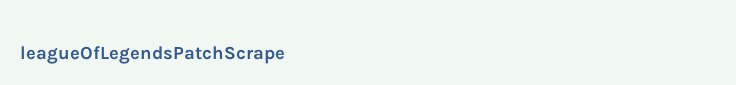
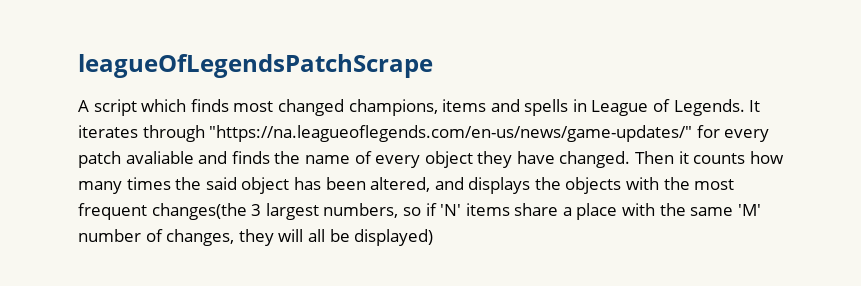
+ A script which finds most changed champions, items and spells in League of Legends. It iterates through "https://na.leagueoflegends.com/en-us/news/game-updates/" for every patch avaliable and finds the name of every object they have changed. Then it counts how many times the said object has been altered, and displays the objects with the most frequent changes(the 3 largest numbers, so if 'N' items share a place with the same 'M' number of changes, they will all be displayed)

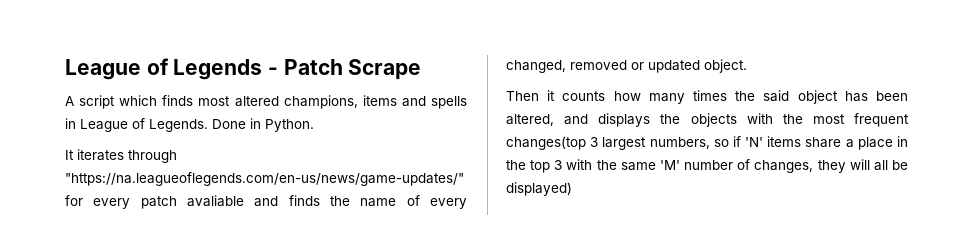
- leagueOfLegendsPatchScrape
+ League of Legends - Patch Scrape
- A script which finds most changed champions, items and spells in League of Legends. It iterates through "https://na.leagueoflegends.com/en-us/news/game-updates/" for every patch avaliable and finds the name of every object they have changed. Then it counts how many times the said object has been altered, and displays the objects with the most frequent changes(the 3 largest numbers, so if 'N' items share a place with the same 'M' number of changes, they will all be displayed)
+ A script which finds most altered champions, items and spells in League of Legends. Done in Python.
+ It iterates through "https://na.leagueoflegends.com/en-us/news/game-updates/" for every patch avaliable and finds the name of every changed, removed or updated object.
+ Then it counts how many times the said object has been altered, and displays the objects with the most frequent changes(top 3 largest numbers, so if 'N' items share a place in the top 3 with the same 'M' number of changes, they will all be displayed)

